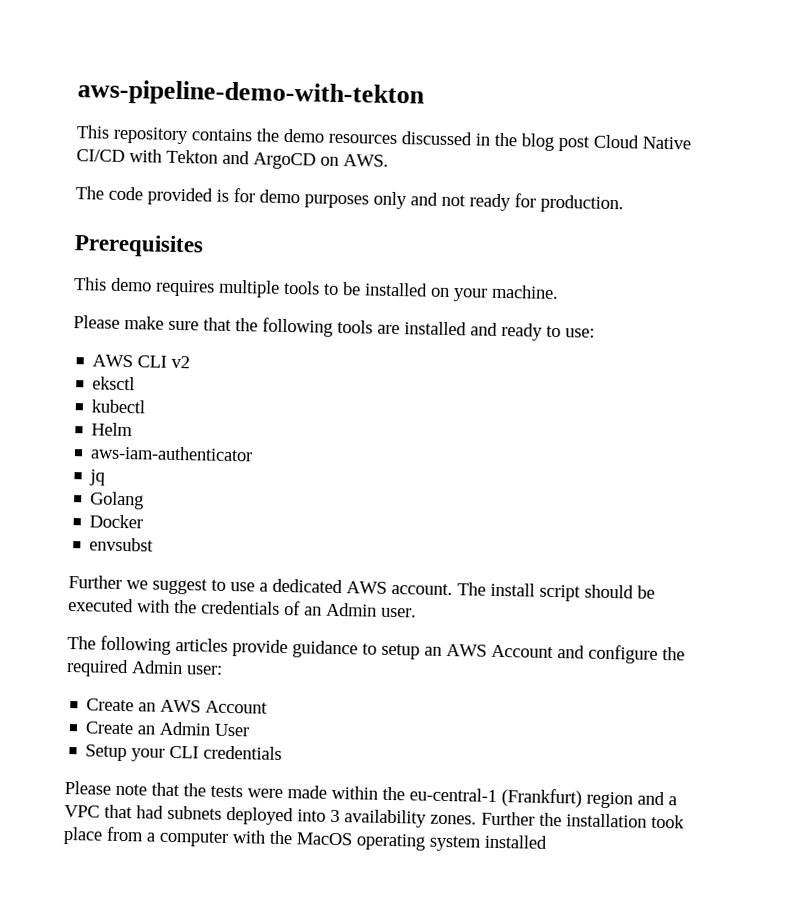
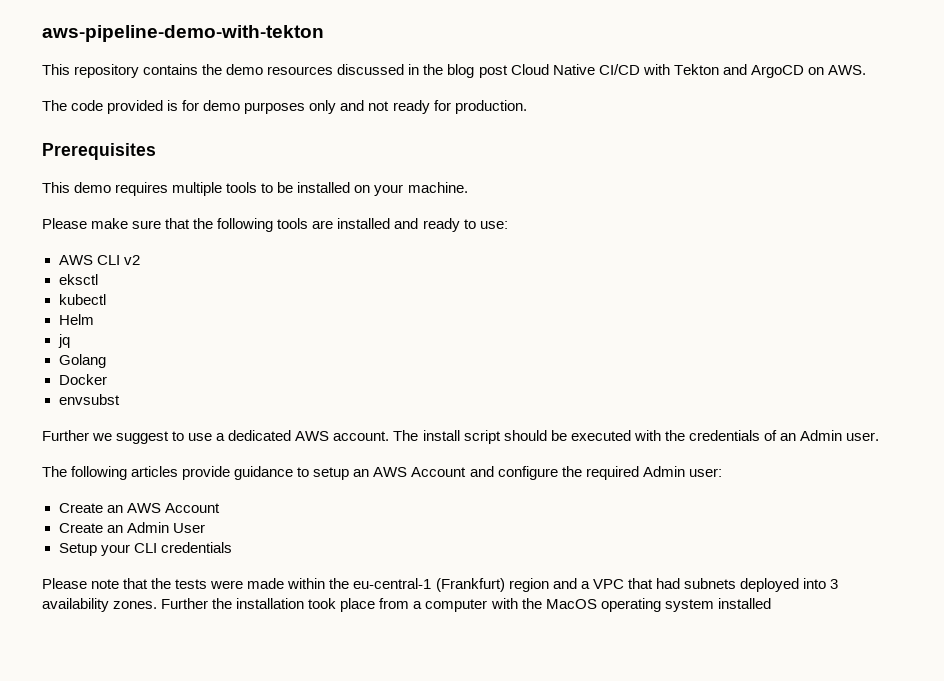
- aws-iam-authenticator

